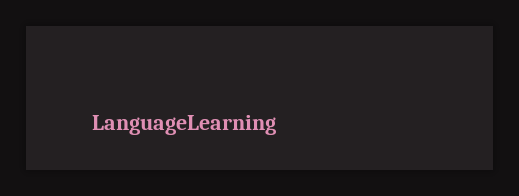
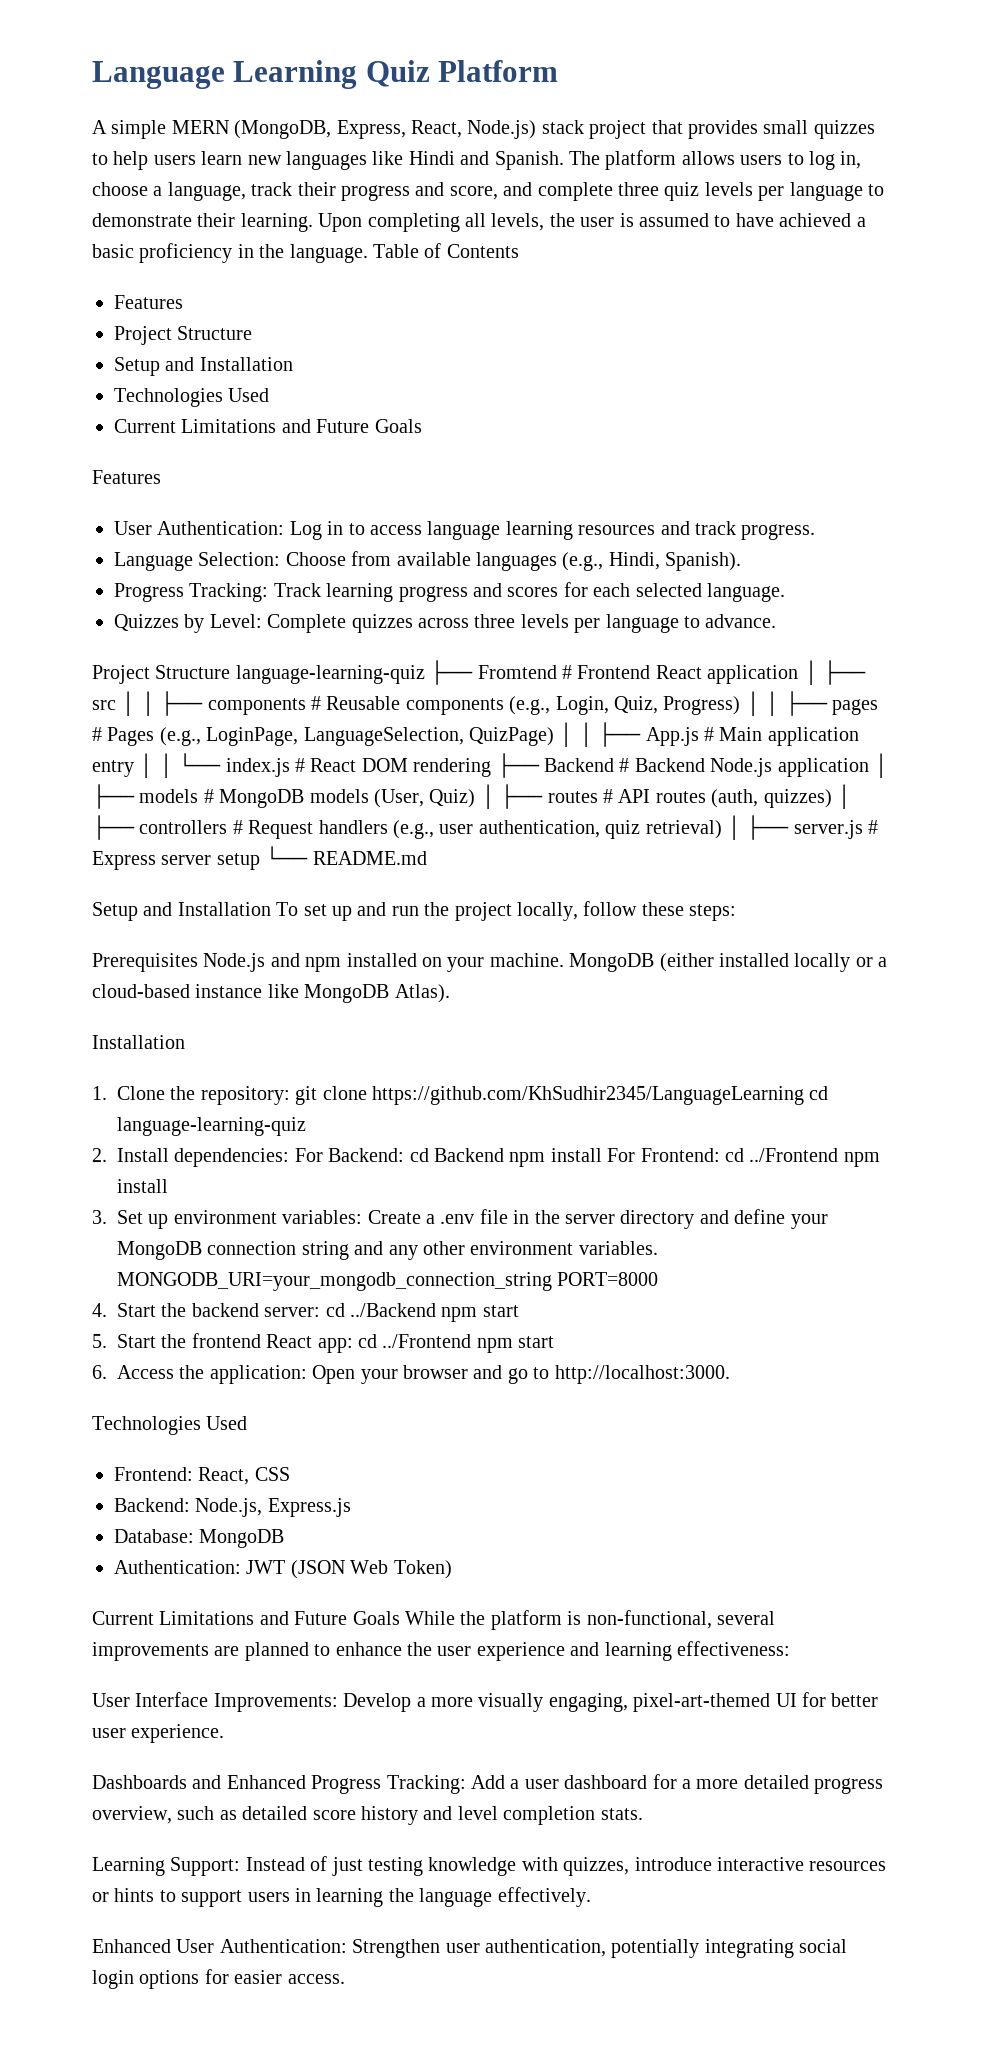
- LanguageLearning
+ Language Learning Quiz Platform
+ A simple MERN (MongoDB, Express, React, Node.js) stack project that provides small quizzes to help users learn new languages like Hindi and Spanish. The platform allows users to log in, choose a language, track their progress and score, and complete three quiz levels per language to demonstrate their learning. Upon completing all levels, the user is assumed to have achieved a basic proficiency in the language. Table of Contents
+ Features
+ Project Structure
+ Setup and Installation
+ Technologies Used
+ Current Limitations and Future Goals
+ Features
+ User Authentication: Log in to access language learning resources and track progress.
+ Language Selection: Choose from available languages (e.g., Hindi, Spanish).
+ Progress Tracking: Track learning progress and scores for each selected language.
+ Quizzes by Level: Complete quizzes across three levels per language to advance.
+ Project Structure language-learning-quiz ├── Fromtend # Frontend React application │ ├── src │ │ ├── components # Reusable components (e.g., Login, Quiz, Progress) │ │ ├── pages # Pages (e.g., LoginPage, LanguageSelection, QuizPage) │ │ ├── App.js # Main application entry │ │ └── index.js # React DOM rendering ├── Backend # Backend Node.js application │ ├── models # MongoDB models (User, Quiz) │ ├── routes # API routes (auth, quizzes) │ ├── controllers # Request handlers (e.g., user authentication, quiz retrieval) │ ├── server.js # Express server setup └── README.md
+ Setup and Installation To set up and run the project locally, follow these steps:
+ Prerequisites Node.js and npm installed on your machine. MongoDB (either installed locally or a cloud-based instance like MongoDB Atlas).
+ Installation
+ 1. Clone the repository: git clone https://github.com/KhSudhir2345/LanguageLearning cd language-learning-quiz
+ 2. Install dependencies: For Backend: cd Backend npm install For Frontend: cd ../Frontend npm install
+ 3. Set up environment variables: Create a .env file in the server directory and define your MongoDB connection string and any other environment variables. MONGODB_URI=your_mongodb_connection_string PORT=8000
+ 4. Start the backend server: cd ../Backend npm start
+ 5. Start the frontend React app: cd ../Frontend npm start
+ 6. Access the application: Open your browser and go to http://localhost:3000.
+ Technologies Used
+ Frontend: React, CSS
+ Backend: Node.js, Express.js
+ Database: MongoDB
+ Authentication: JWT (JSON Web Token)
+ Current Limitations and Future Goals While the platform is non-functional, several improvements are planned to enhance the user experience and learning effectiveness:
+ User Interface Improvements: Develop a more visually engaging, pixel-art-themed UI for better user experience.
+ Dashboards and Enhanced Progress Tracking: Add a user dashboard for a more detailed progress overview, such as detailed score history and level completion stats.
+ Learning Support: Instead of just testing knowledge with quizzes, introduce interactive resources or hints to support users in learning the language effectively.
+ Enhanced User Authentication: Strengthen user authentication, potentially integrating social login options for easier access.

